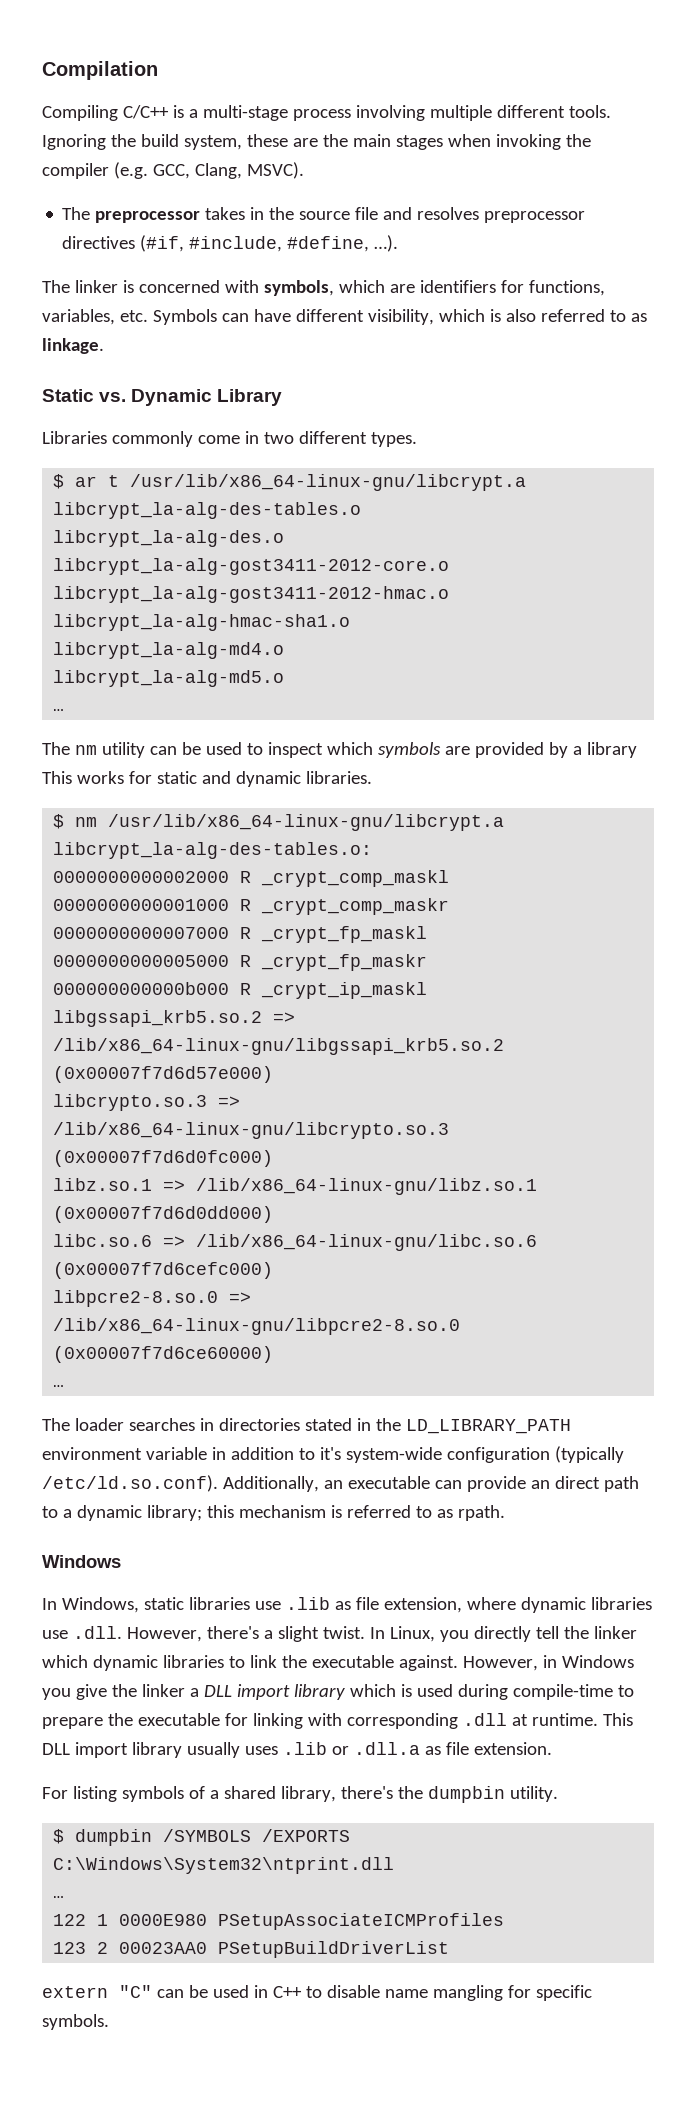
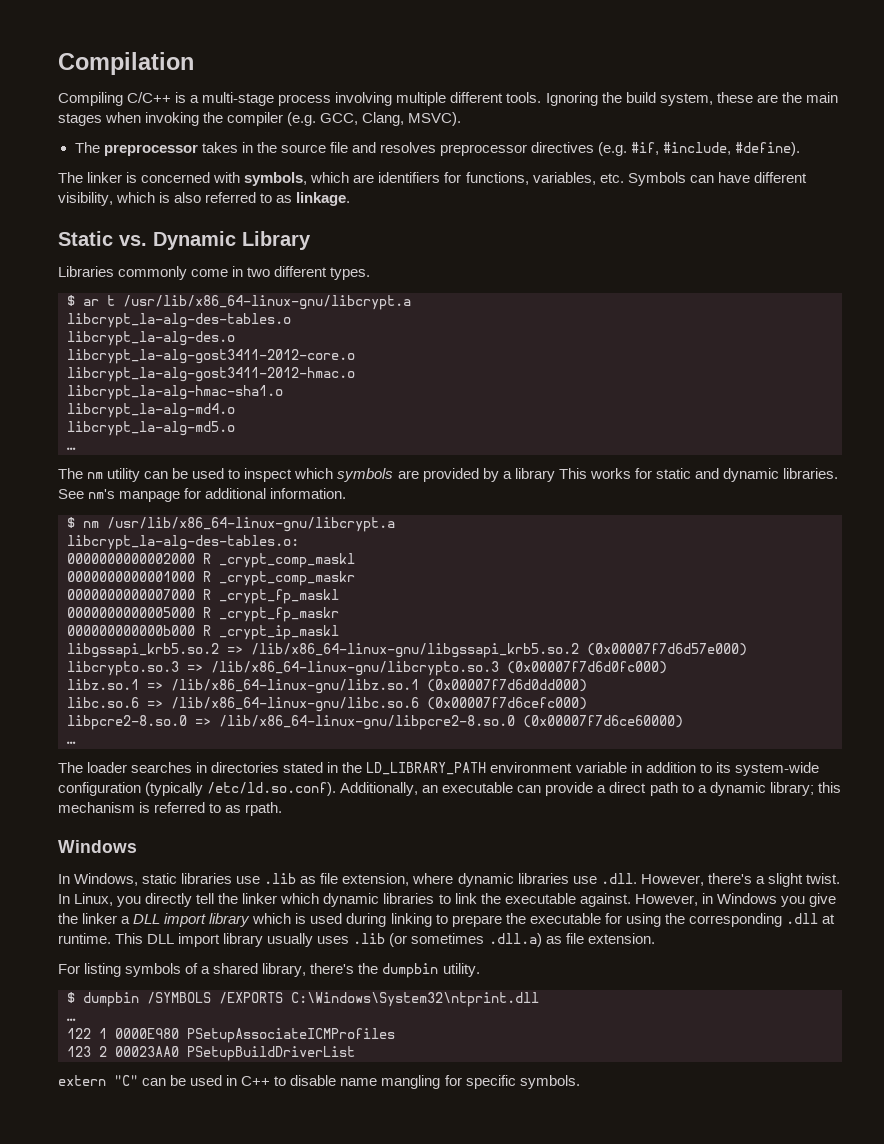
- The preprocessor takes in the source file and resolves preprocessor directives (#if, #include, #define, …).
+ The preprocessor takes in the source file and resolves preprocessor directives (e.g. #if, #include, #define).
+ See nm's manpage for additional information.
- The loader searches in directories stated in the LD_LIBRARY_PATH environment variable in addition to it's system-wide configuration (typically /etc/ld.so.conf). Additionally, an executable can provide an direct path to a dynamic library; this mechanism is referred to as rpath.
+ The loader searches in directories stated in the LD_LIBRARY_PATH environment variable in addition to its system-wide configuration (typically /etc/ld.so.conf). Additionally, an executable can provide a direct path to a dynamic library; this mechanism is referred to as rpath.
- However, in Windows you give the linker a DLL import library which is used during compile-time to prepare the executable for linking with corresponding .dll at runtime.
+ However, in Windows you give the linker a DLL import library which is used during linking to prepare the executable for using the corresponding .dll at runtime.
- This DLL import library usually uses .lib or .dll.a as file extension.
+ This DLL import library usually uses .lib (or sometimes .dll.a) as file extension.

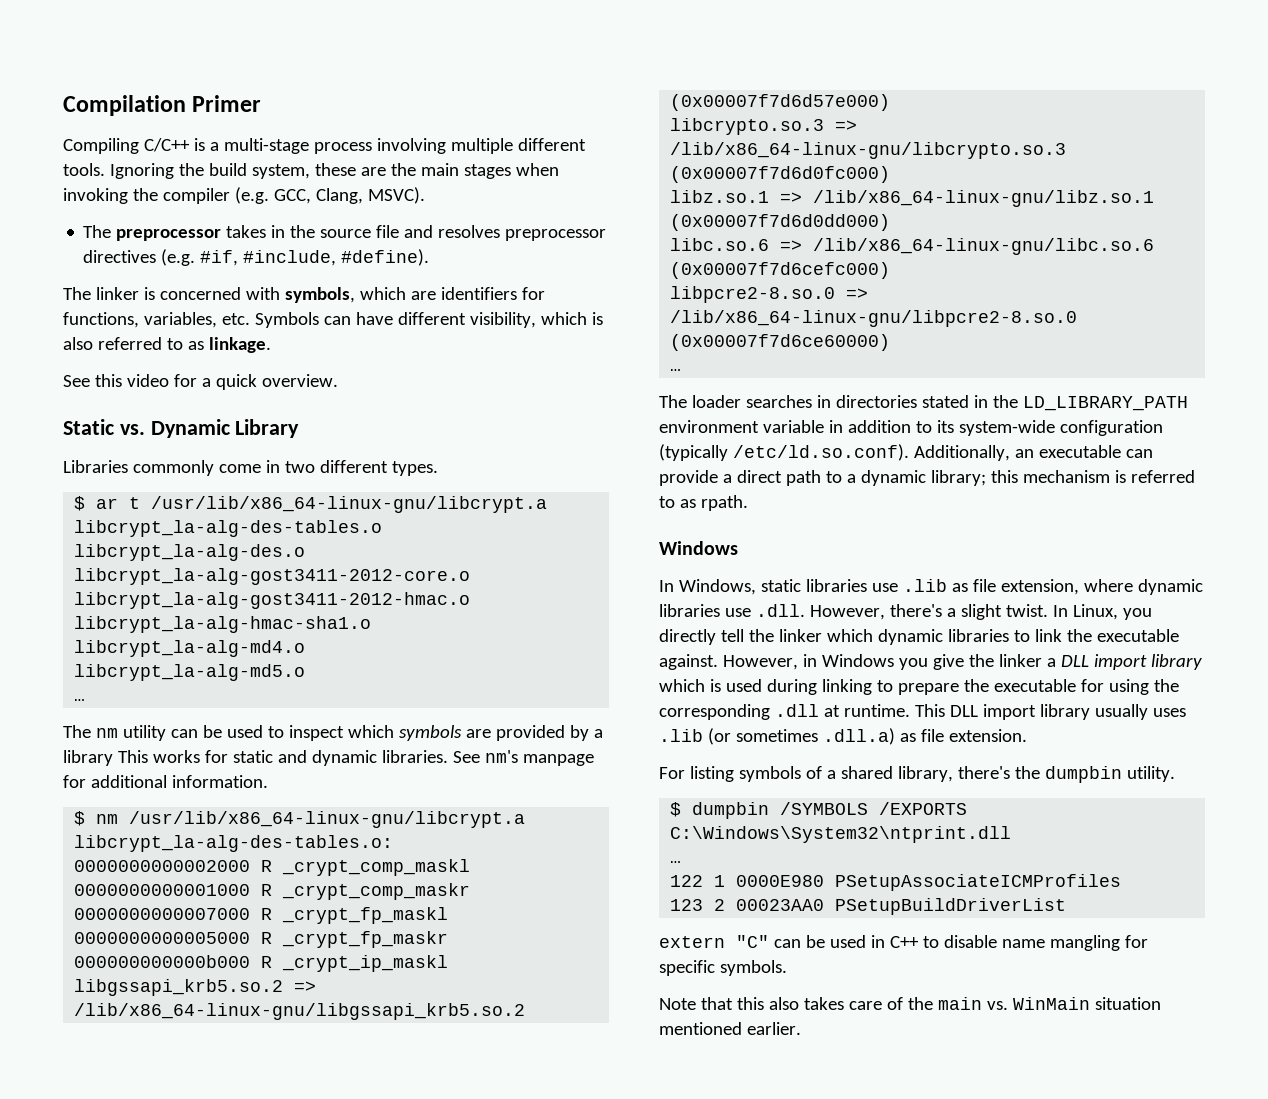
- Compilation
+ Compilation Primer
+ See this video for a quick overview.
+ Note that this also takes care of the main vs. WinMain situation mentioned earlier.

